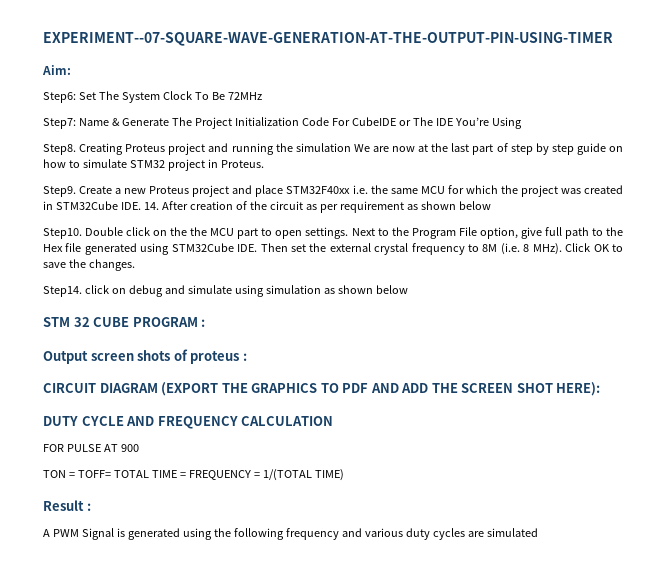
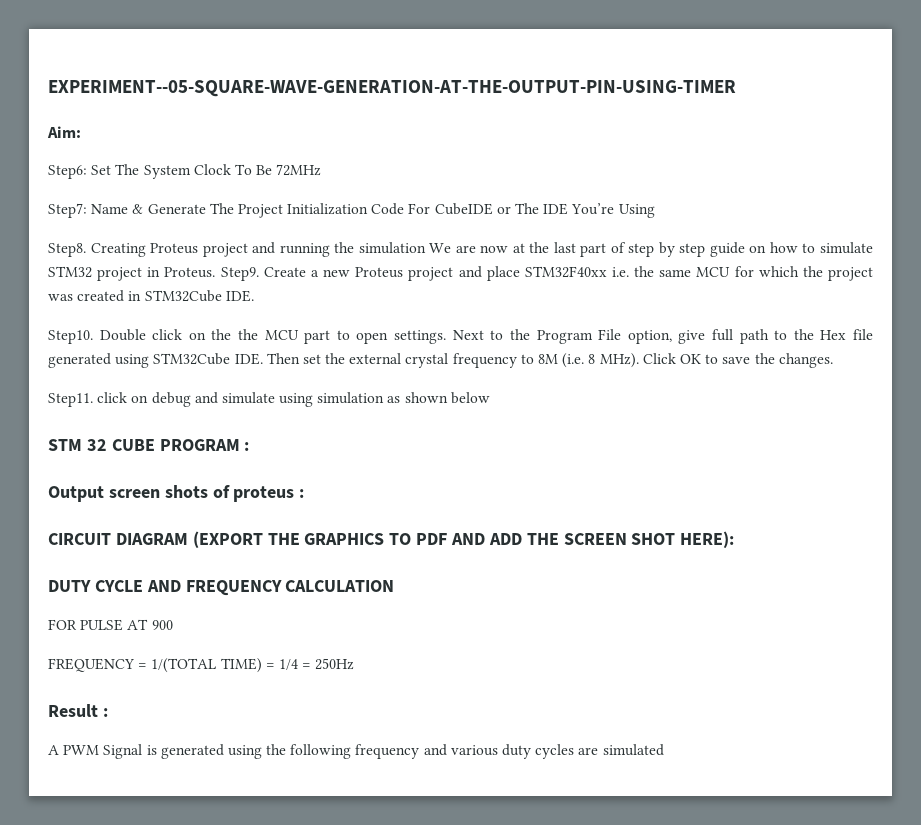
- EXPERIMENT--07-SQUARE-WAVE-GENERATION-AT-THE-OUTPUT-PIN-USING-TIMER
+ EXPERIMENT--05-SQUARE-WAVE-GENERATION-AT-THE-OUTPUT-PIN-USING-TIMER
- Creating Proteus project and running the simulation We are now at the last part of step by step guide on how to simulate STM32 project in Proteus.
- Step9.
+ Creating Proteus project and running the simulation We are now at the last part of step by step guide on how to simulate STM32 project in Proteus. Step9.
- Create a new Proteus project and place STM32F40xx i.e. the same MCU for which the project was created in STM32Cube IDE. 14. After creation of the circuit as per requirement as shown below
+ Create a new Proteus project and place STM32F40xx i.e. the same MCU for which the project was created in STM32Cube IDE.
- Step14. click on debug and simulate using simulation as shown below
+ Step11. click on debug and simulate using simulation as shown below
- TON = TOFF= TOTAL TIME = FREQUENCY = 1/(TOTAL TIME)
+ FREQUENCY = 1/(TOTAL TIME) = 1/4 = 250Hz

